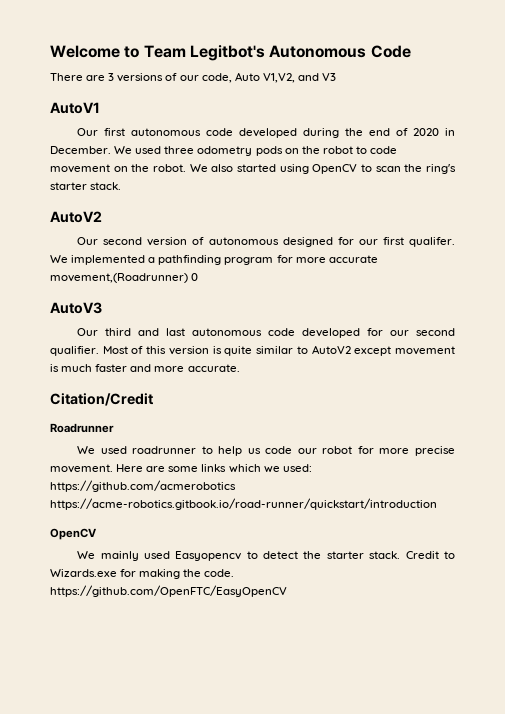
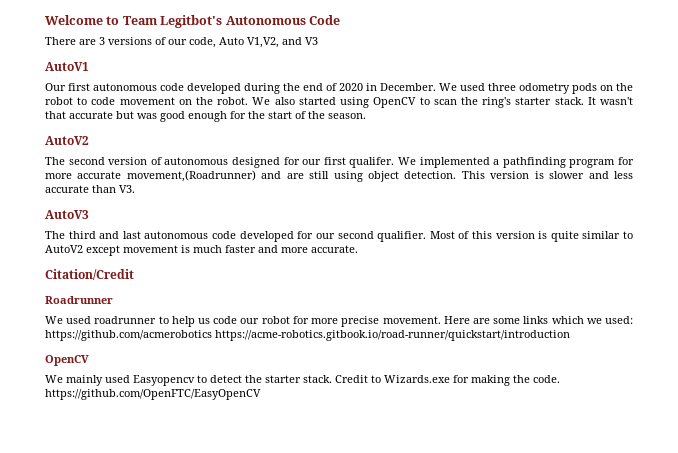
+ It wasn't that accurate but was good enough for the start of the season.
- Our second version of autonomous designed for our first qualifer.
+ The second version of autonomous designed for our first qualifer.
- We implemented a pathfinding program for more accurate movement,(Roadrunner) 0
+ We implemented a pathfinding program for more accurate movement,(Roadrunner) and are still using object detection. This version is slower and less accurate than V3.
- Our third and last autonomous code developed for our second qualifier.
+ The third and last autonomous code developed for our second qualifier.

